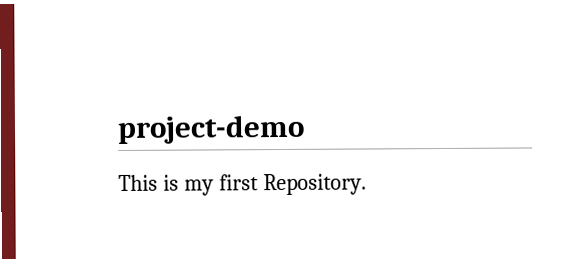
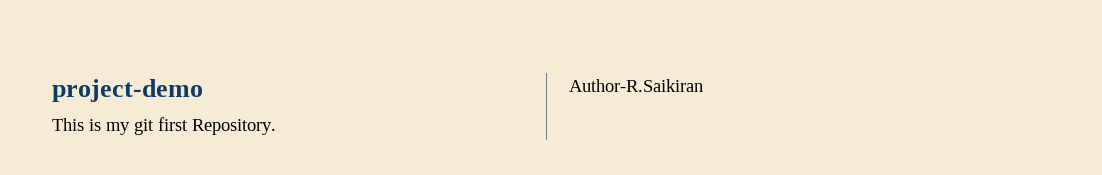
- This is my first Repository.
+ This is my git first Repository.
+ Author-R.Saikiran

